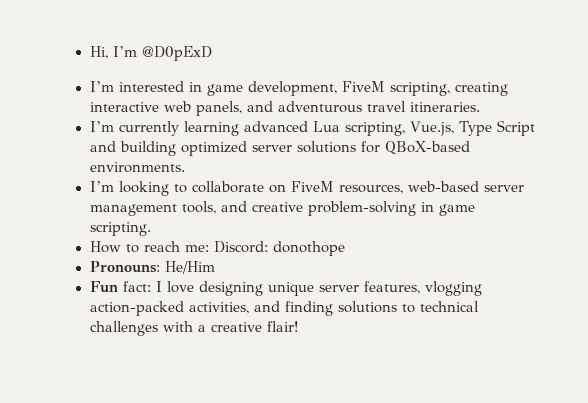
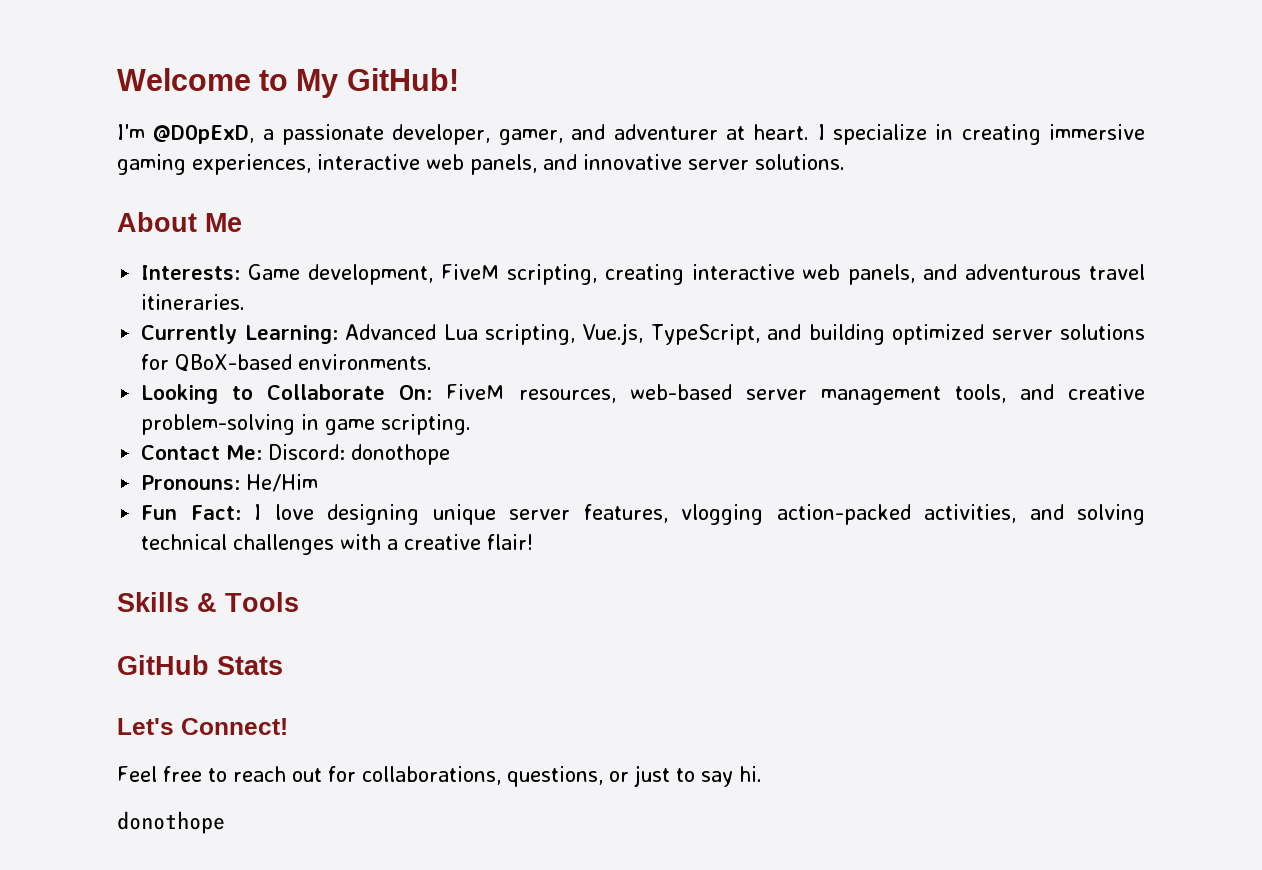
- Hi, I’m @D0pExD
- I’m interested in game development, FiveM scripting, creating interactive web panels, and adventurous travel itineraries.
+ Welcome to My GitHub!
+ I'm @D0pExD, a passionate developer, gamer, and adventurer at heart. I specialize in creating immersive gaming experiences, interactive web panels, and innovative server solutions.
+ About Me
+ Interests: Game development, FiveM scripting, creating interactive web panels, and adventurous travel itineraries.
- I’m currently learning advanced Lua scripting, Vue.js, Type Script and building optimized server solutions for QBoX-based environments.
+ Currently Learning: Advanced Lua scripting, Vue.js, TypeScript, and building optimized server solutions for QBoX-based environments.
- I’m looking to collaborate on FiveM resources, web-based server management tools, and creative problem-solving in game scripting.
+ Looking to Collaborate On: FiveM resources, web-based server management tools, and creative problem-solving in game scripting.
- How to reach me: Discord: donothope
+ Contact Me: Discord: donothope
- Fun fact: I love designing unique server features, vlogging action-packed activities, and finding solutions to technical challenges with a creative flair!
+ Fun Fact: I love designing unique server features, vlogging action-packed activities, and solving technical challenges with a creative flair!
+ Skills & Tools
+ GitHub Stats
+ Let's Connect!
+ Feel free to reach out for collaborations, questions, or just to say hi.
+ donothope

